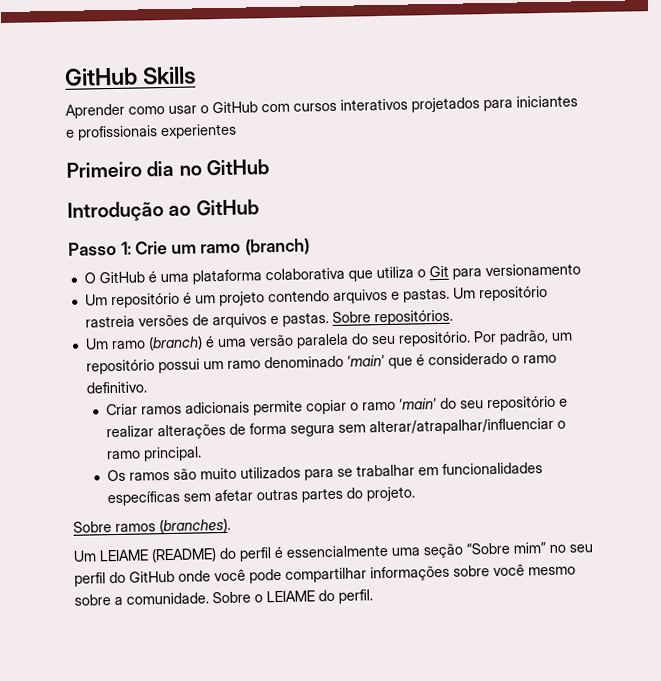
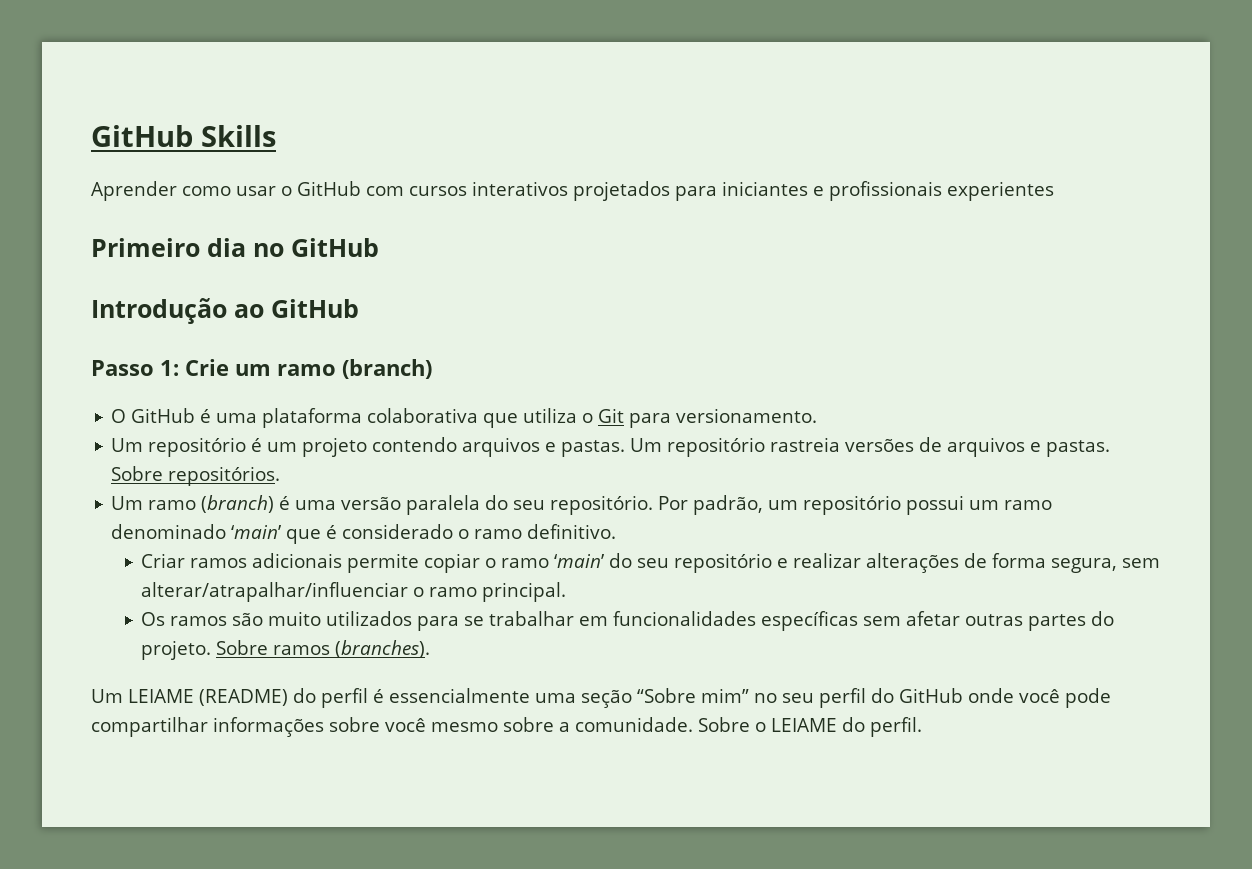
- O GitHub é uma plataforma colaborativa que utiliza o Git para versionamento
+ O GitHub é uma plataforma colaborativa que utiliza o Git para versionamento.
- Criar ramos adicionais permite copiar o ramo ‘main’ do seu repositório e realizar alterações de forma segura sem alterar/atrapalhar/influenciar o ramo principal.
+ Criar ramos adicionais permite copiar o ramo ‘main’ do seu repositório e realizar alterações de forma segura, sem alterar/atrapalhar/influenciar o ramo principal.
- Os ramos são muito utilizados para se trabalhar em funcionalidades específicas sem afetar outras partes do projeto.
- Sobre ramos (branches).
+ Os ramos são muito utilizados para se trabalhar em funcionalidades específicas sem afetar outras partes do projeto. Sobre ramos (branches).

